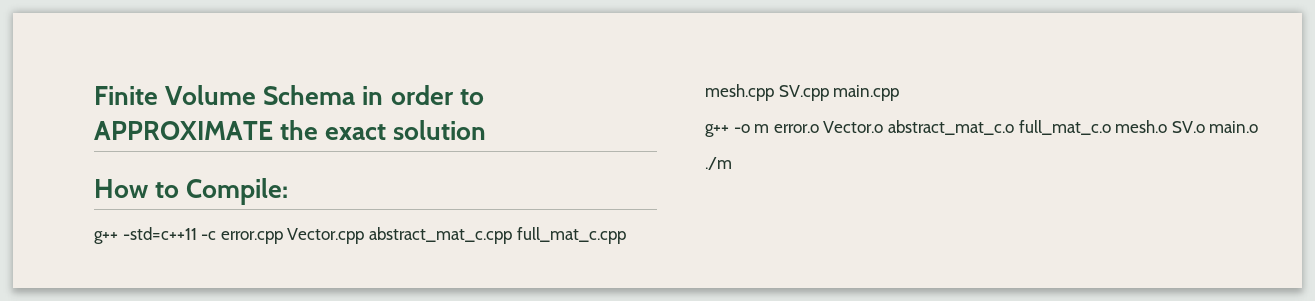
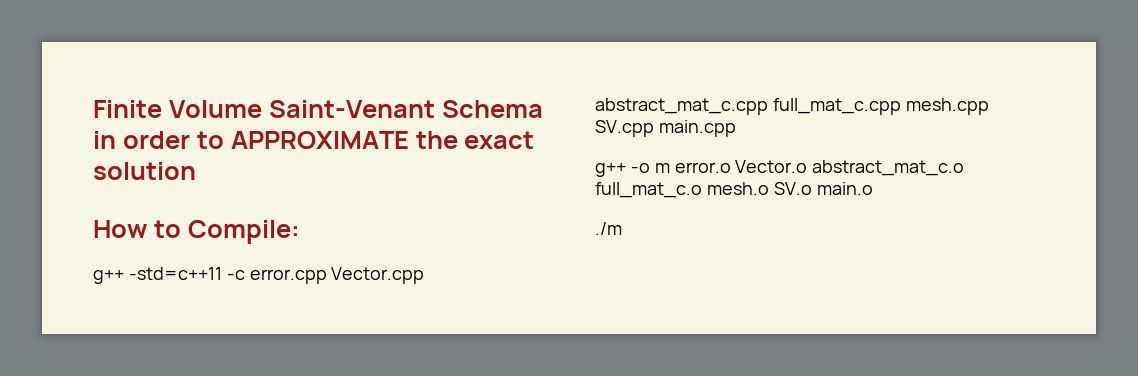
- Finite Volume Schema in order to APPROXIMATE the exact solution
+ Finite Volume Saint-Venant Schema in order to APPROXIMATE the exact solution

